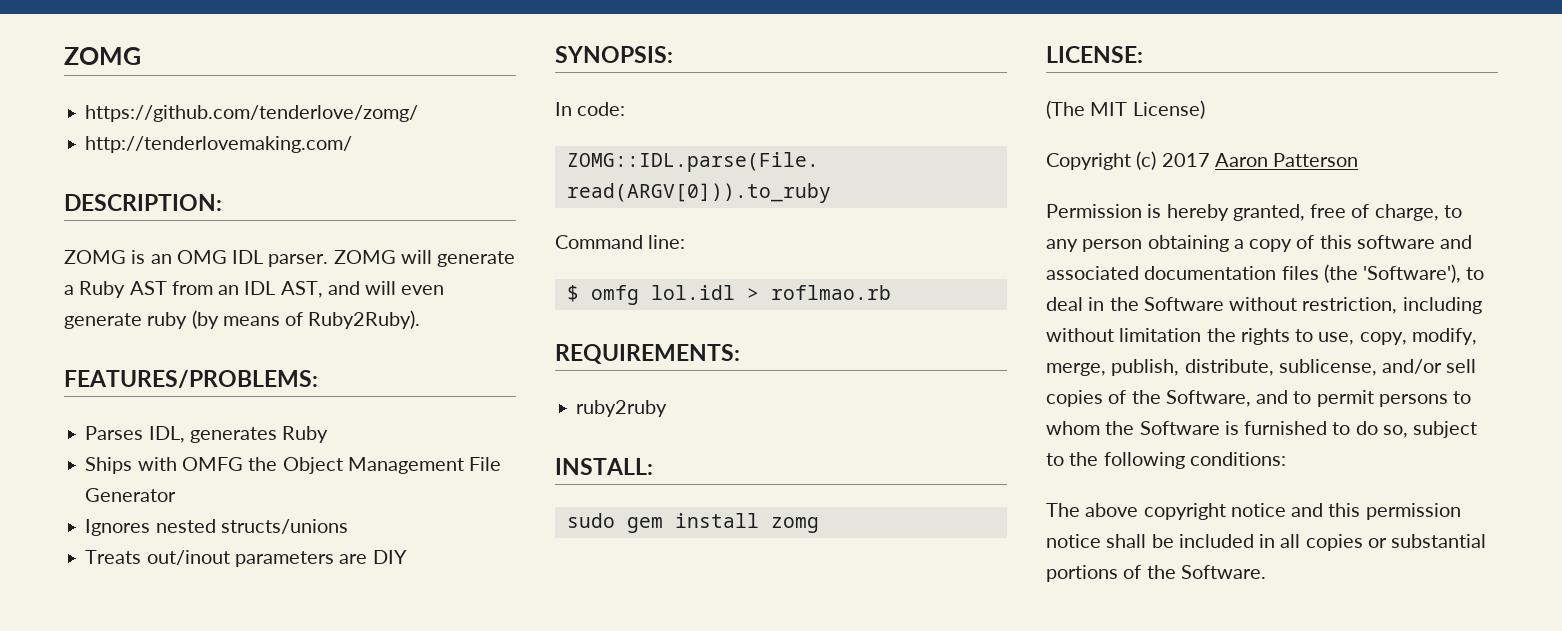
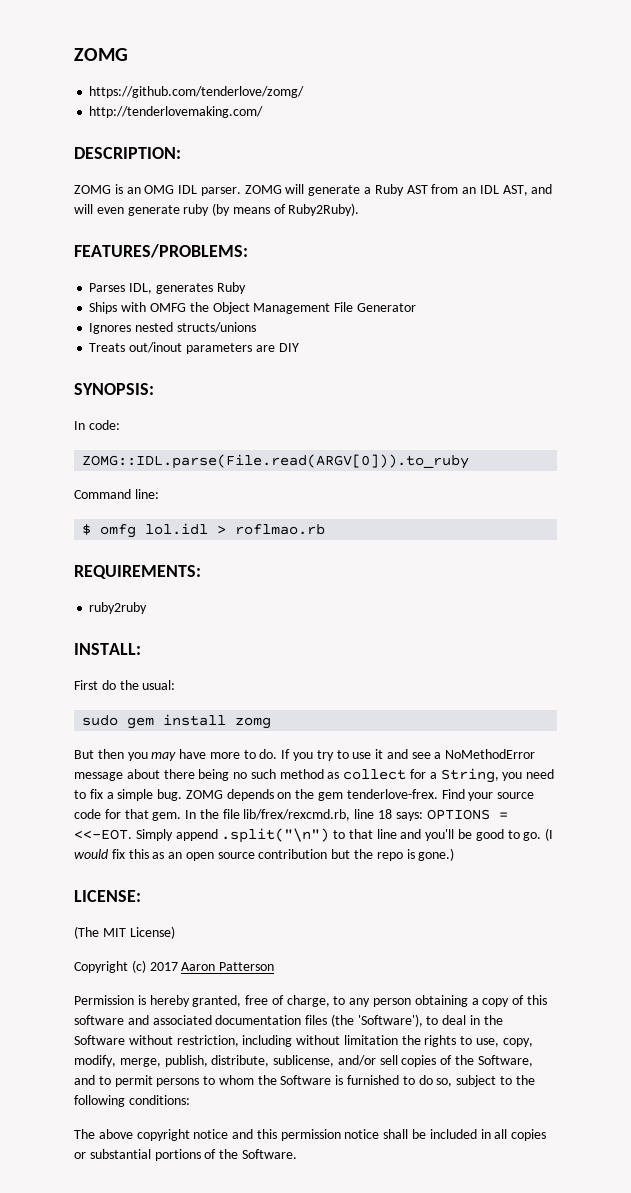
+ First do the usual:
+ But then you may have more to do. If you try to use it and see a NoMethodError message about there being no such method as collect for a String, you need to fix a simple bug. ZOMG depends on the gem tenderlove-frex. Find your source code for that gem. In the file lib/frex/rexcmd.rb, line 18 says: OPTIONS = <<-EOT. Simply append .split("\n") to that line and you'll be good to go. (I would fix this as an open source contribution but the repo is gone.)

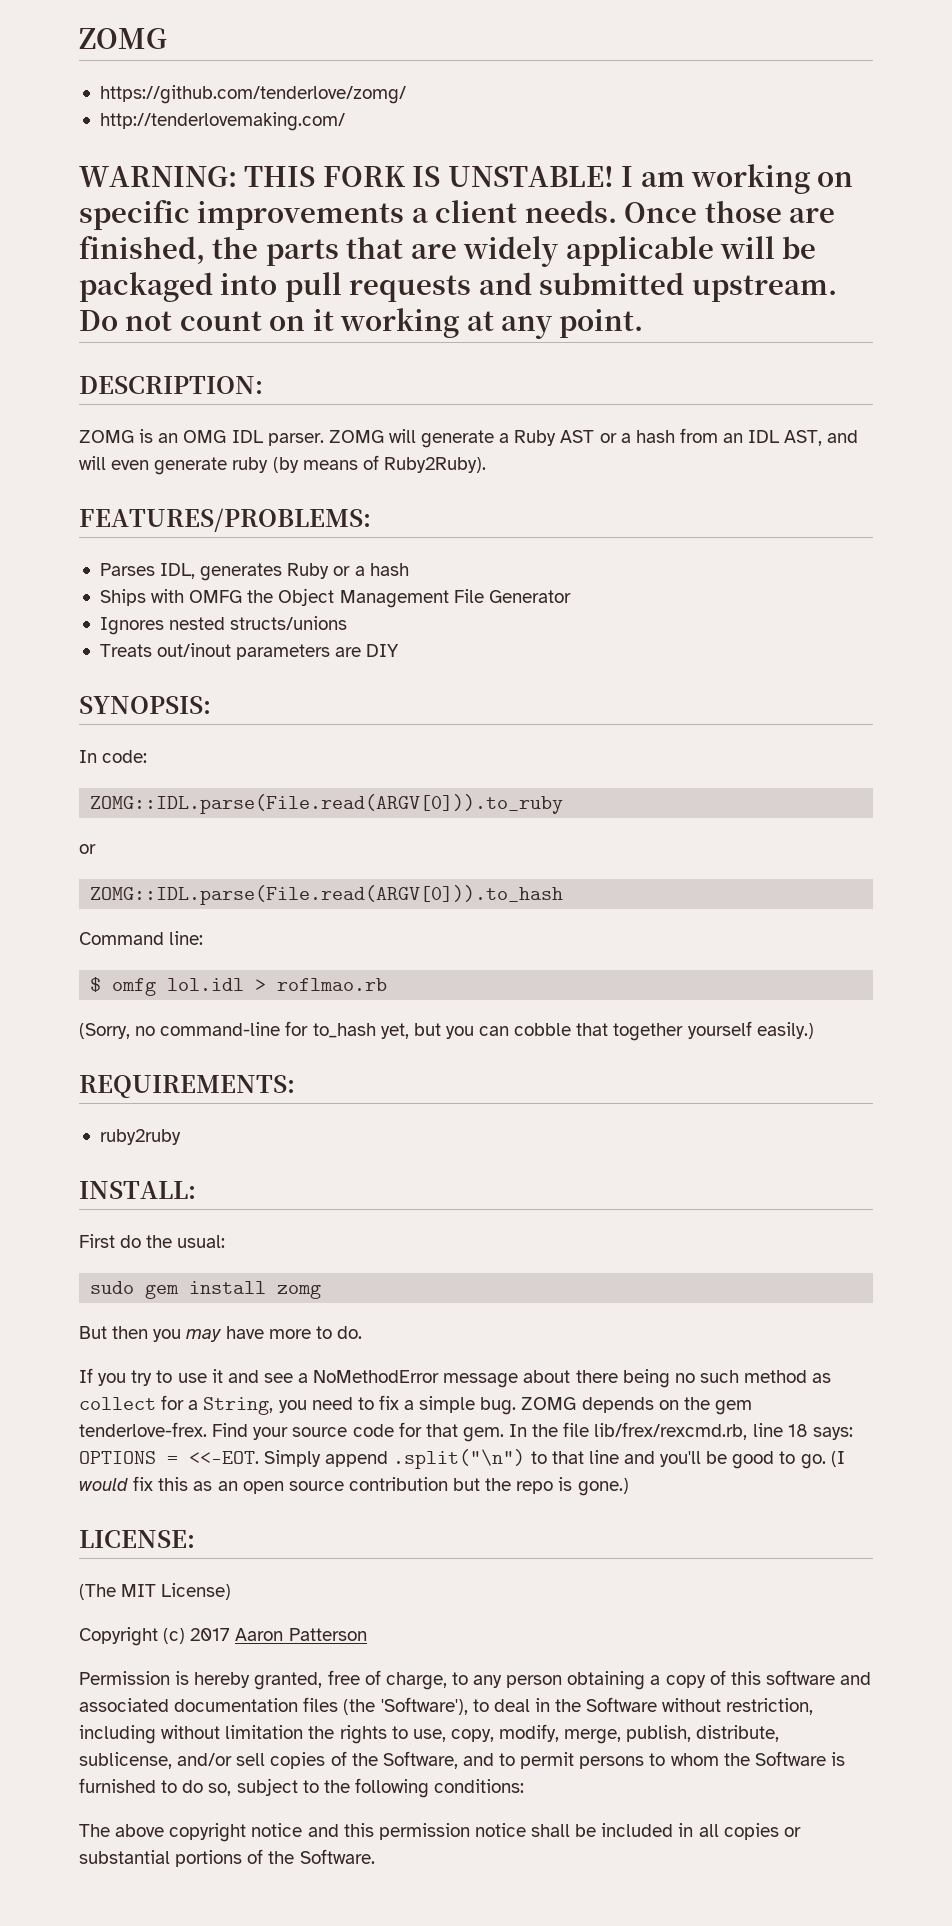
+ WARNING: THIS FORK IS UNSTABLE! I am working on specific improvements a client needs. Once those are finished, the parts that are widely applicable will be packaged into pull requests and submitted upstream. Do not count on it working at any point.
- ZOMG will generate a Ruby AST from an IDL AST, and will even generate ruby (by means of Ruby2Ruby).
+ ZOMG will generate a Ruby AST or a hash from an IDL AST, and will even generate ruby (by means of Ruby2Ruby).
- Parses IDL, generates Ruby
+ Parses IDL, generates Ruby or a hash
  ZOMG::IDL.parse(File.read(ARGV[0])).to_ruby
+ or
+ ZOMG::IDL.parse(File.read(ARGV[0])).to_hash
+ (Sorry, no command-line for to_hash yet, but you can cobble that together yourself easily.)
- But then you may have more to do. If you try to use it and see a NoMethodError message about there being no such method as collect for a String, you need to fix a simple bug.
+ But then you may have more to do.
+ If you try to use it and see a NoMethodError message about there being no such method as collect for a String, you need to fix a simple bug.

